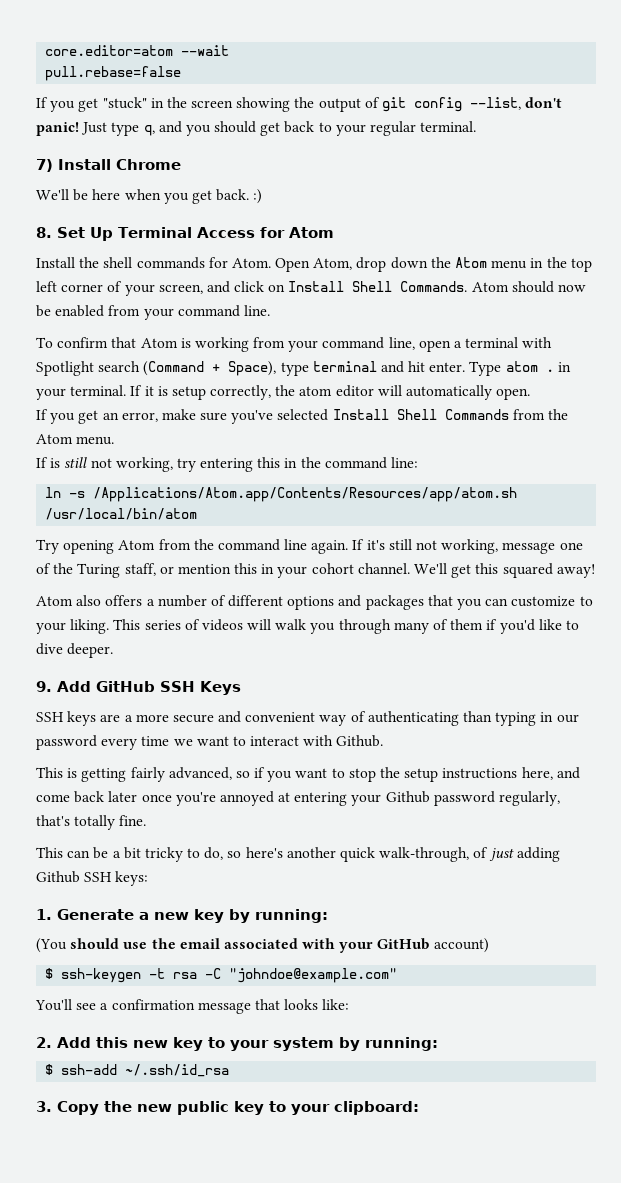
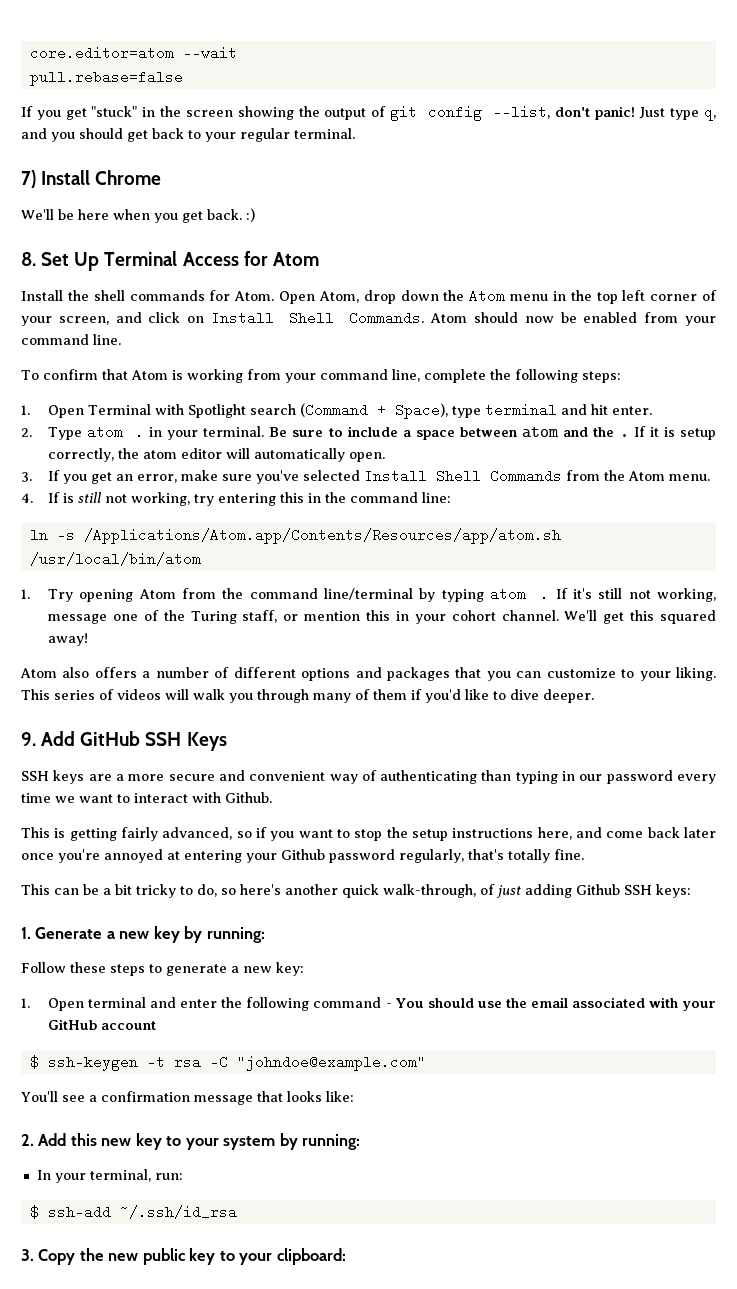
- To confirm that Atom is working from your command line, open a terminal with Spotlight search (Command + Space), type terminal and hit enter. Type atom . in your terminal.
+ To confirm that Atom is working from your command line, complete the following steps:
+ 1. Open Terminal with Spotlight search (Command + Space), type terminal and hit enter.
+ 2. Type atom . in your terminal.
+ Be sure to include a space between atom and the .
- If you get an error, make sure you've selected Install Shell Commands from the Atom menu.
+ 3. If you get an error, make sure you've selected Install Shell Commands from the Atom menu.
- If is still not working, try entering this in the command line:
+ 4. If is still not working, try entering this in the command line:
- Try opening Atom from the command line again.
+ 1. Try opening Atom from the command line/terminal by typing atom .
- (You should use the email associated with your GitHub account)
+ Follow these steps to generate a new key:
+ 1. Open terminal and enter the following command - You should use the email associated with your GitHub account
+ In your terminal, run:

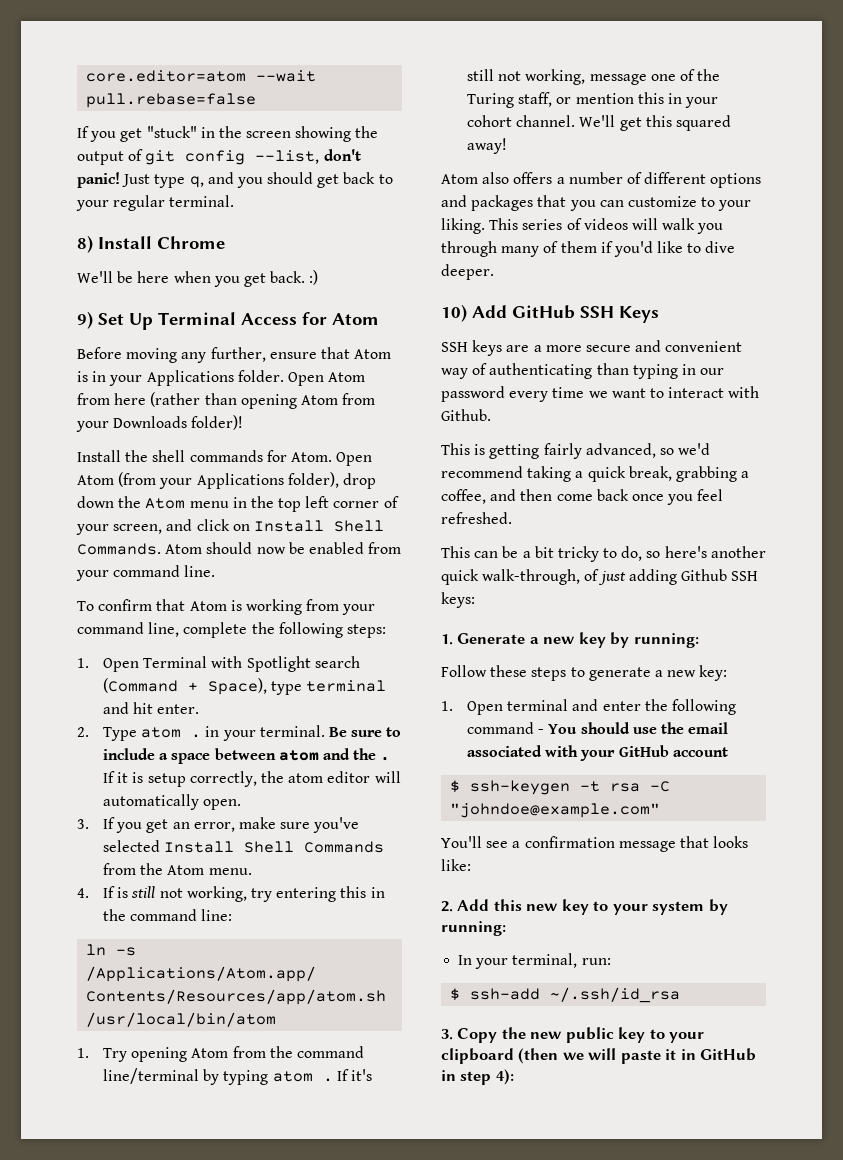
- 7) Install Chrome
+ 8) Install Chrome
- 8. Set Up Terminal Access for Atom
+ 9) Set Up Terminal Access for Atom
+ Before moving any further, ensure that Atom is in your Applications folder. Open Atom from here (rather than opening Atom from your Downloads folder)!
- Open Atom, drop down the Atom menu in the top left corner of your screen, and click on Install Shell Commands.
+ Open Atom (from your Applications folder), drop down the Atom menu in the top left corner of your screen, and click on Install Shell Commands.
- 9. Add GitHub SSH Keys
+ 10) Add GitHub SSH Keys
- This is getting fairly advanced, so if you want to stop the setup instructions here, and come back later once you're annoyed at entering your Github password regularly, that's totally fine.
+ This is getting fairly advanced, so we'd recommend taking a quick break, grabbing a coffee, and then come back once you feel refreshed.
- 3. Copy the new public key to your clipboard:
+ 3. Copy the new public key to your clipboard (then we will paste it in GitHub in step 4):

